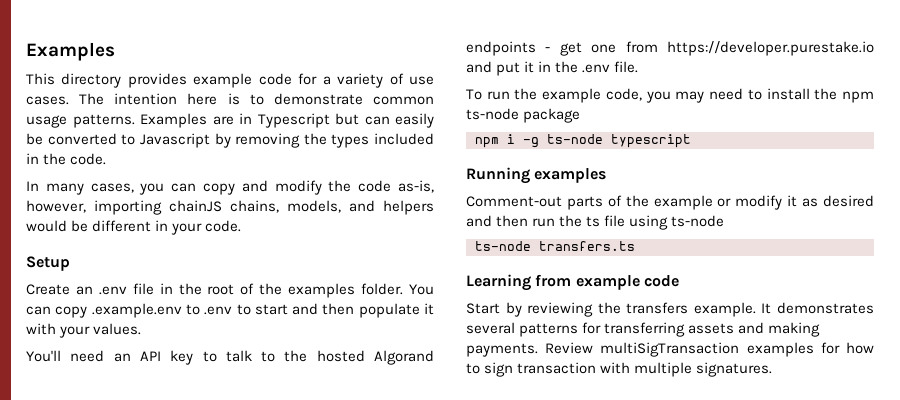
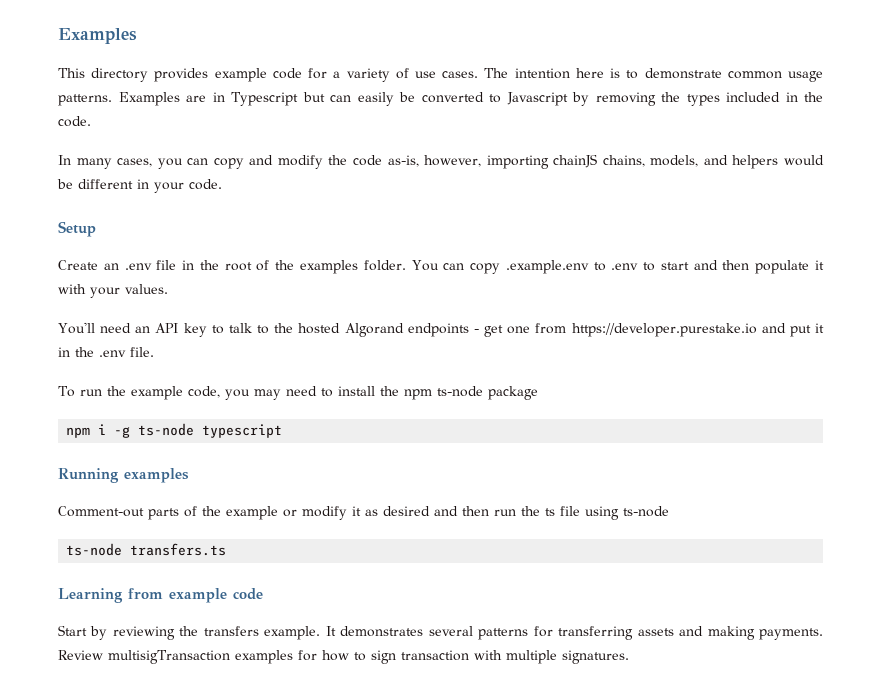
- Review multiSigTransaction examples for how to sign transaction with multiple signatures.
+ Review multisigTransaction examples for how to sign transaction with multiple signatures.

